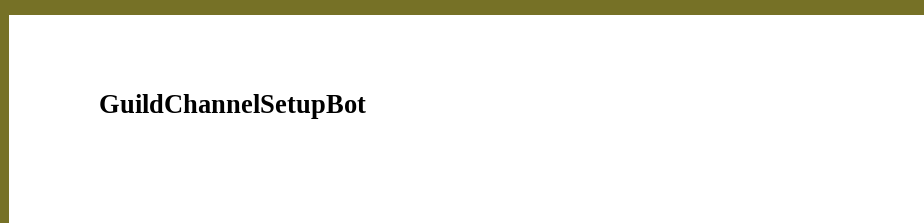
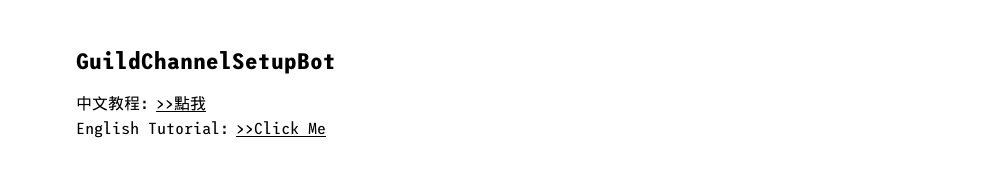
+ 中文教程：>>點我
+ English Tutorial：>>Click Me

